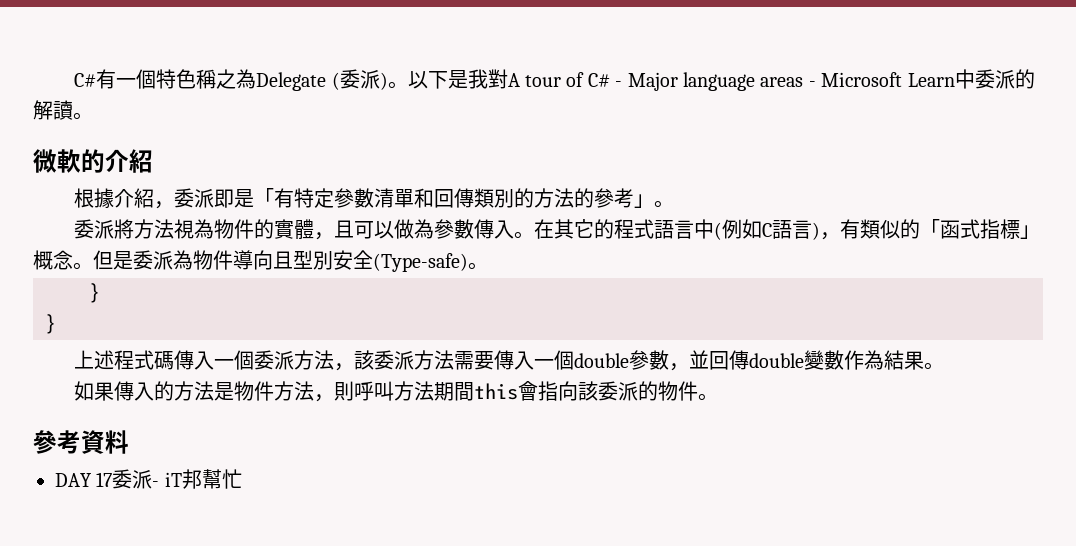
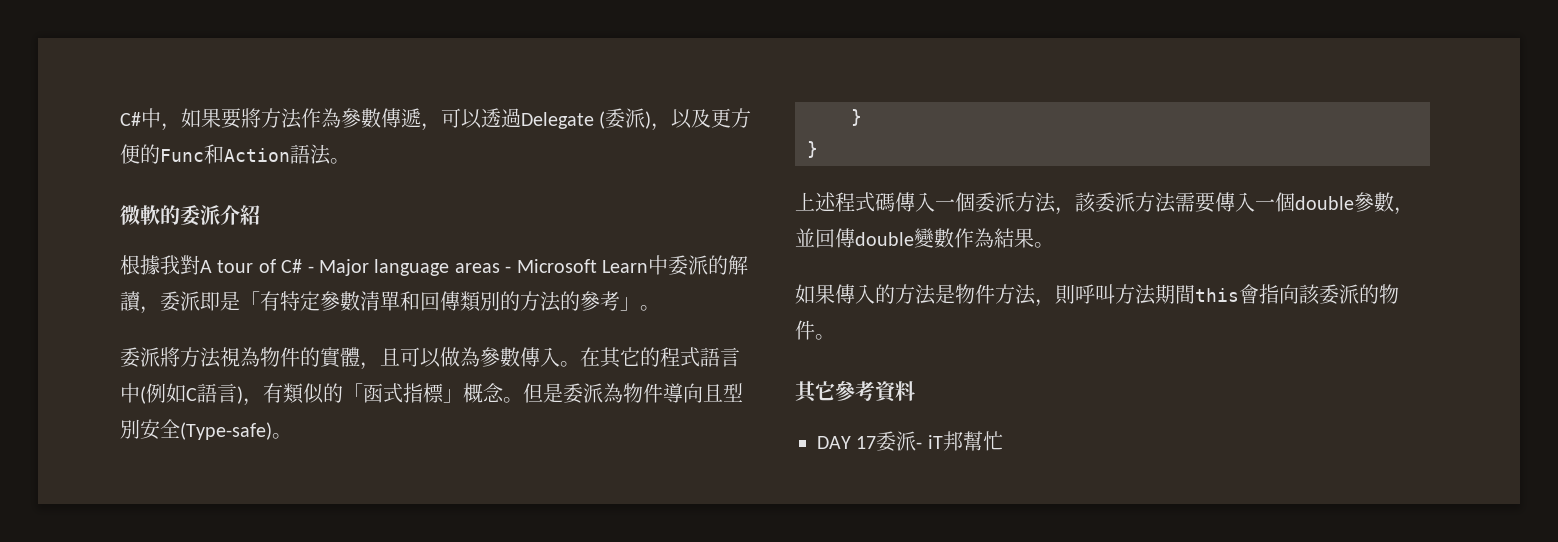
- C#有一個特色稱之為Delegate (委派)。以下是我對A tour of C# - Major language areas - Microsoft Learn中委派的解讀。
- 微軟的介紹
- 根據介紹，委派即是「有特定參數清單和回傳類別的方法的參考」。
+ C#中，如果要將方法作為參數傳遞，可以透過Delegate (委派)，以及更方便的Func和Action語法。
+ 微軟的委派介紹
+ 根據我對A tour of C# - Major language areas - Microsoft Learn中委派的解讀，委派即是「有特定參數清單和回傳類別的方法的參考」。
- 參考資料
+ 其它參考資料

